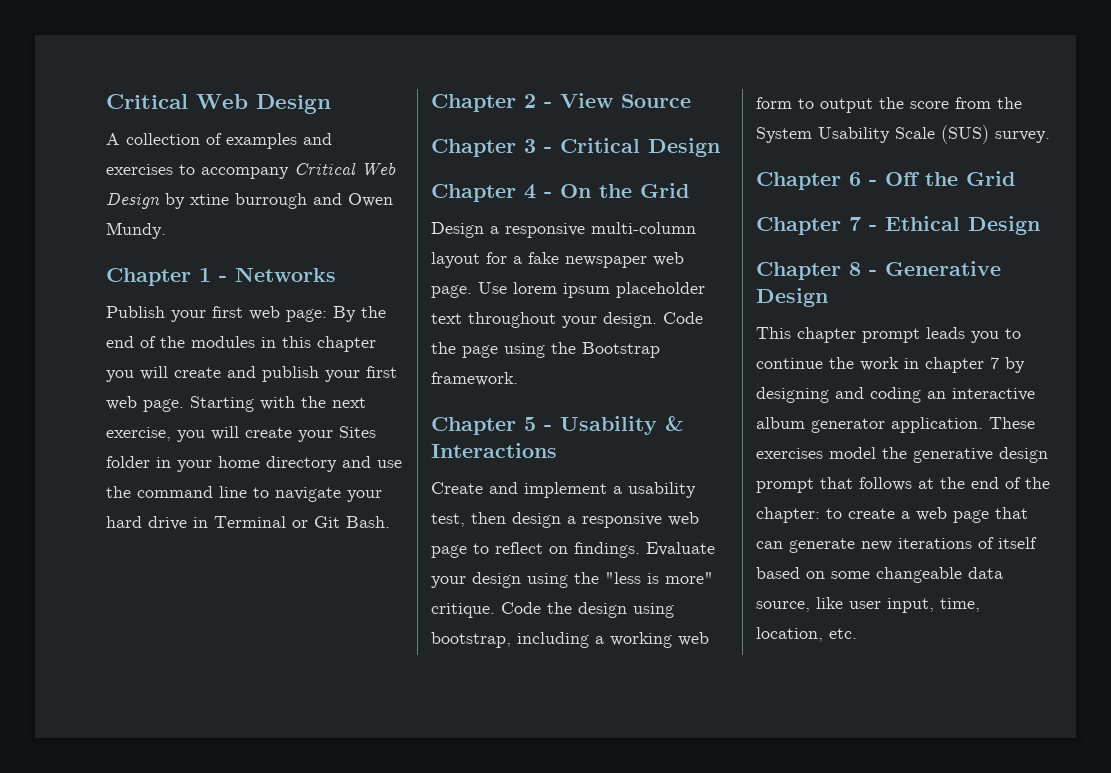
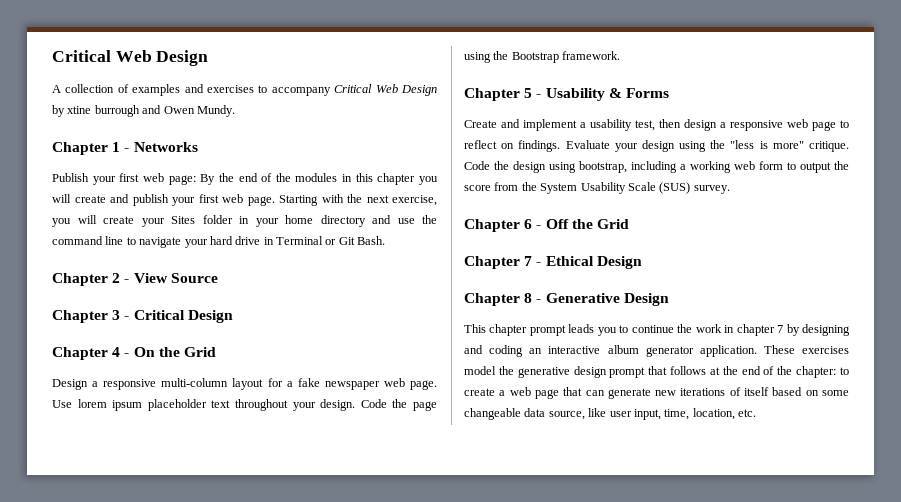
- Chapter 5 - Usability & Interactions
+ Chapter 5 - Usability & Forms

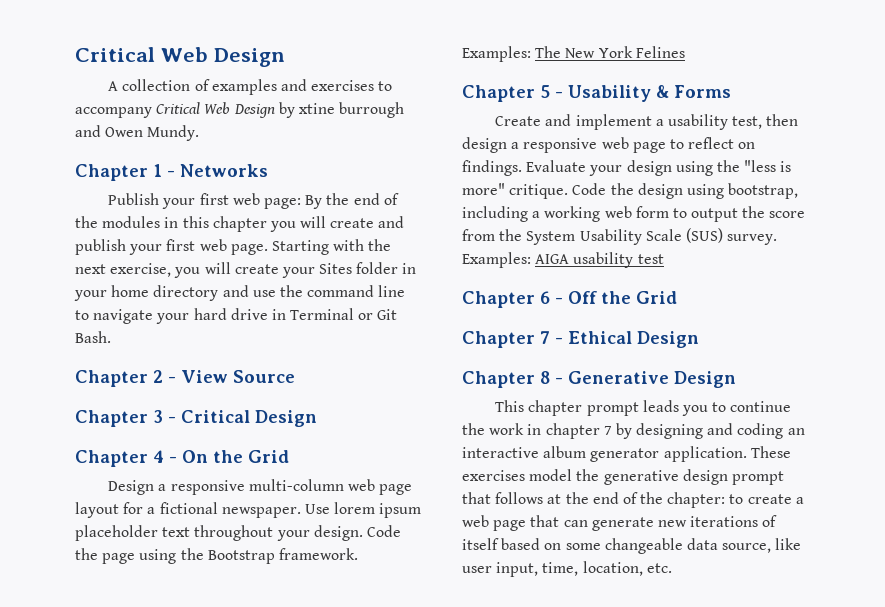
- Design a responsive multi-column layout for a fake newspaper web page.
+ Design a responsive multi-column web page layout for a fictional newspaper.
+ Examples: The New York Felines
+ Examples: AIGA usability test

